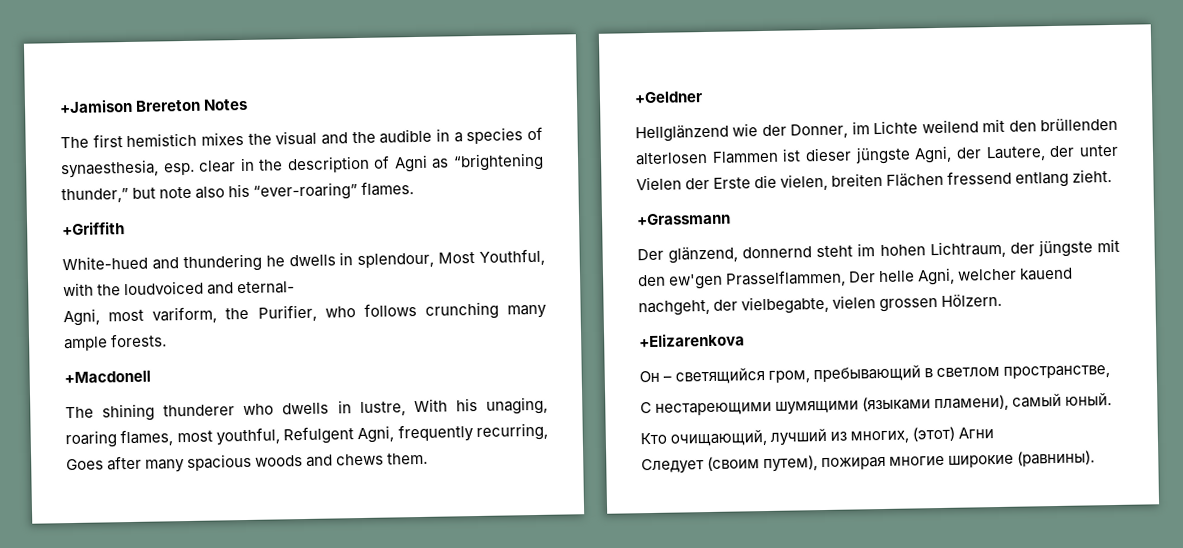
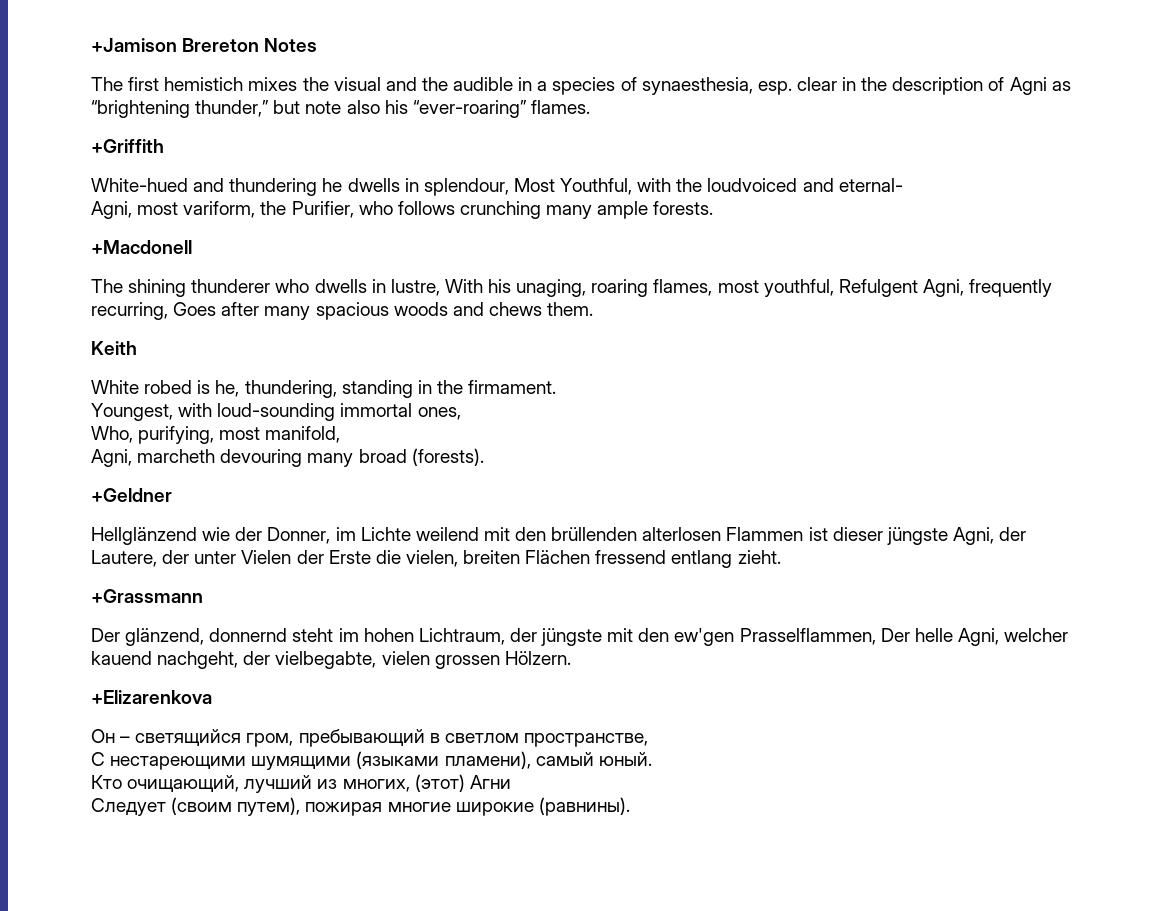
+ Keith
+ White robed is he, thundering, standing in the firmament.
+ Youngest, with loud-sounding immortal ones,
+ Who, purifying, most manifold,
+ Agni, marcheth devouring many broad (forests).

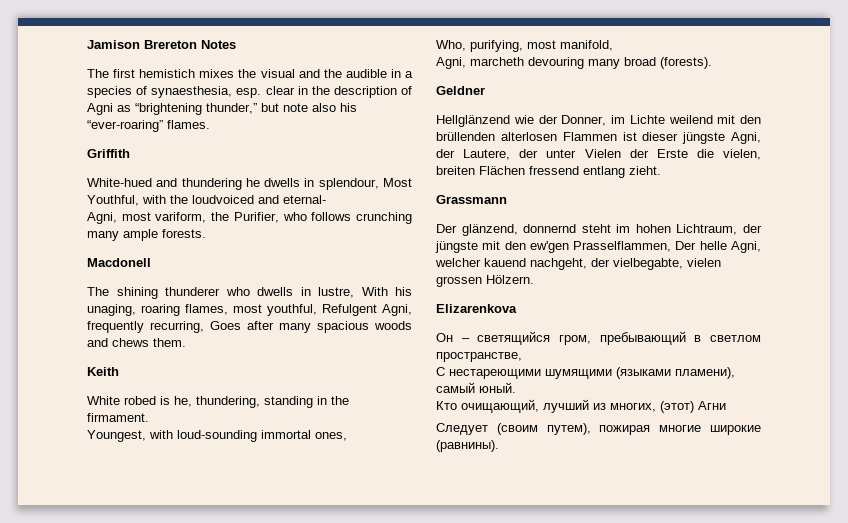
- +Jamison Brereton Notes
+ Jamison Brereton Notes
- +Griffith
+ Griffith
- +Macdonell
+ Macdonell
- +Geldner
+ Geldner
- +Grassmann
+ Grassmann
- +Elizarenkova
+ Elizarenkova

